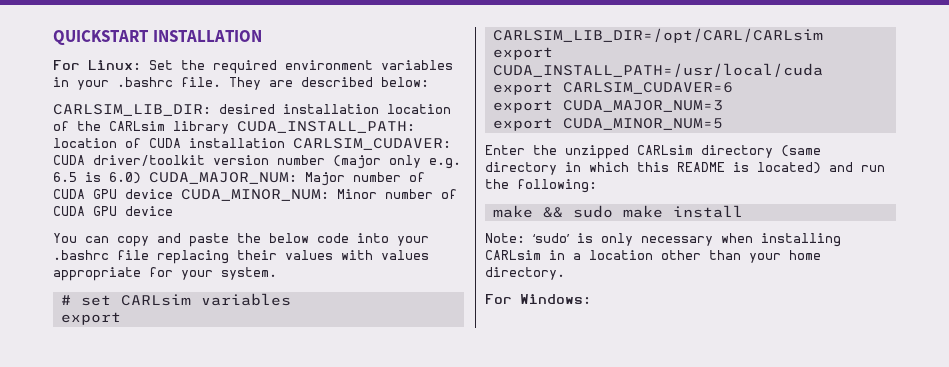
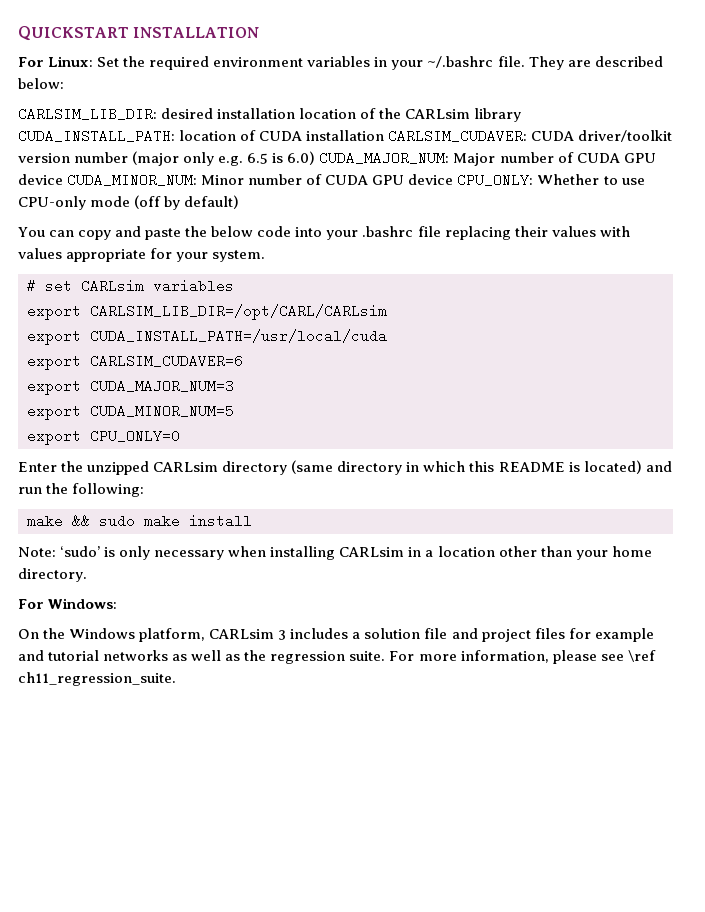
- For Linux: Set the required environment variables in your .bashrc file.
+ For Linux: Set the required environment variables in your ~/.bashrc file.
- CARLSIM_LIB_DIR: desired installation location of the CARLsim library CUDA_INSTALL_PATH: location of CUDA installation CARLSIM_CUDAVER: CUDA driver/toolkit version number (major only e.g. 6.5 is 6.0) CUDA_MAJOR_NUM: Major number of CUDA GPU device CUDA_MINOR_NUM: Minor number of CUDA GPU device
+ CARLSIM_LIB_DIR: desired installation location of the CARLsim library CUDA_INSTALL_PATH: location of CUDA installation CARLSIM_CUDAVER: CUDA driver/toolkit version number (major only e.g. 6.5 is 6.0) CUDA_MAJOR_NUM: Major number of CUDA GPU device CUDA_MINOR_NUM: Minor number of CUDA GPU device CPU_ONLY: Whether to use CPU-only mode (off by default)
+ export CPU_ONLY=0
+ On the Windows platform, CARLsim 3 includes a solution file and project files for example and tutorial networks as well as the regression suite. For more information, please see \ref ch11_regression_suite.

